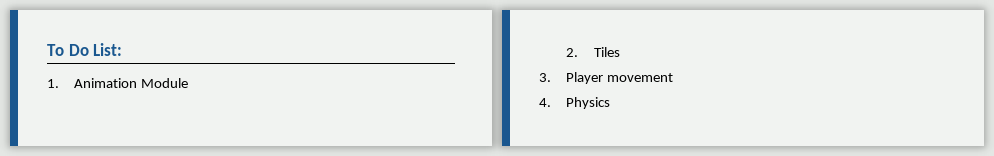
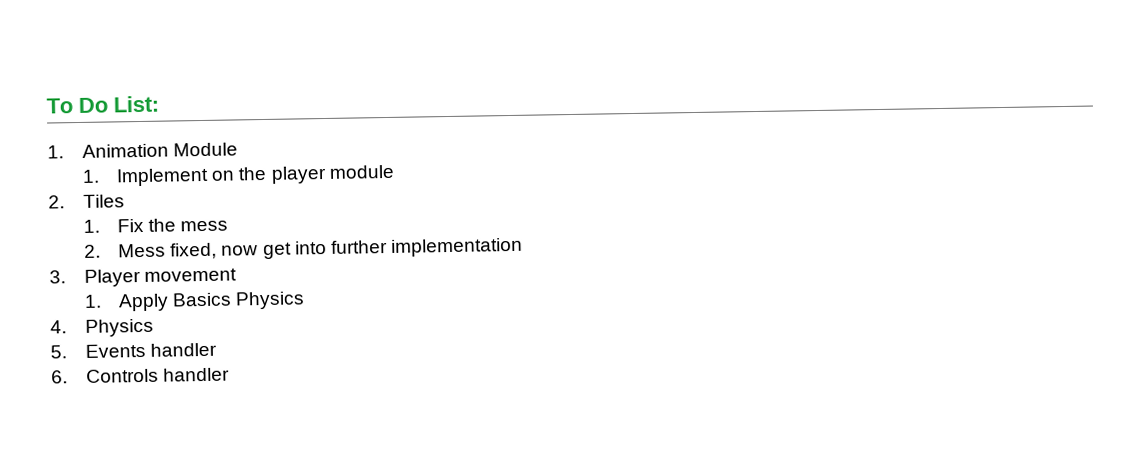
+ 1. Implement on the player module
  2. Tiles
+ 1. Fix the mess
+ 2. Mess fixed, now get into further implementation
  3. Player movement
+ 1. Apply Basics Physics
  4. Physics
+ 5. Events handler
+ 6. Controls handler

